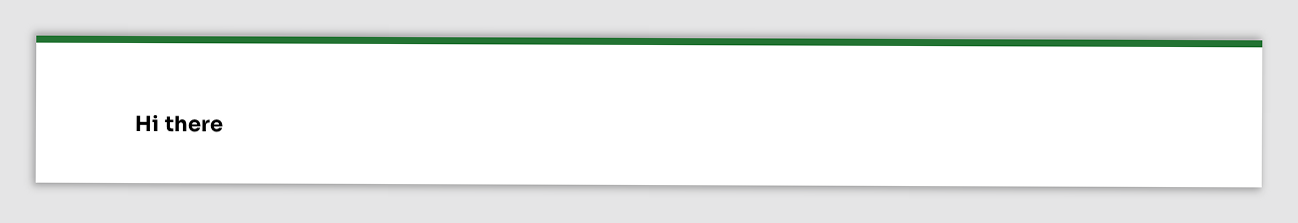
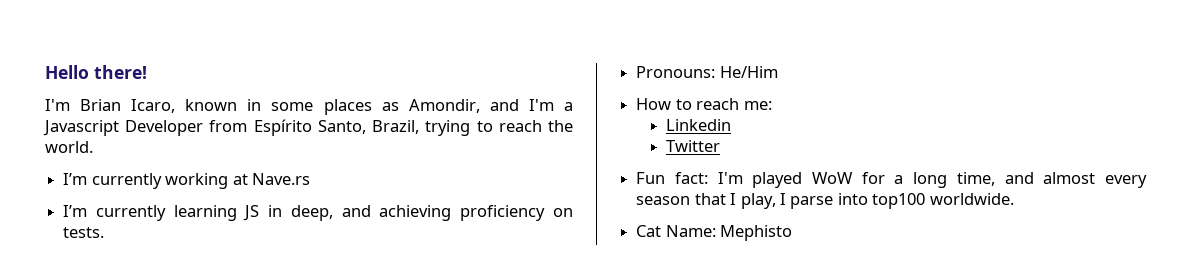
- Hi there
+ Hello there!
+ I'm Brian Icaro, known in some places as Amondir, and I'm a Javascript Developer from Espírito Santo, Brazil, trying to reach the world.
+ I’m currently working at Nave.rs
+ I’m currently learning JS in deep, and achieving proficiency on tests.
+ Pronouns: He/Him
+ How to reach me:
+ Linkedin
+ Twitter
+ Fun fact: I'm played WoW for a long time, and almost every season that I play, I parse into top100 worldwide.
+ Cat Name: Mephisto

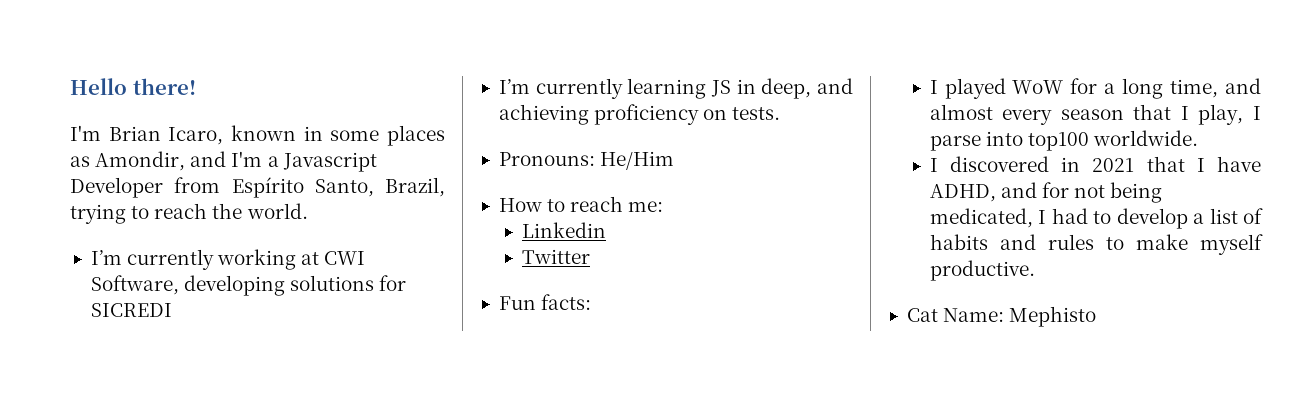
- I’m currently working at Nave.rs
+ I’m currently working at CWI Software, developing solutions for SICREDI
- Fun fact: I'm played WoW for a long time, and almost every season that I play, I parse into top100 worldwide.
+ Fun facts:
+ I played WoW for a long time, and almost every season that I play, I parse into top100 worldwide.
+ I discovered in 2021 that I have ADHD, and for not being medicated, I had to develop a list of habits and rules to make myself productive.

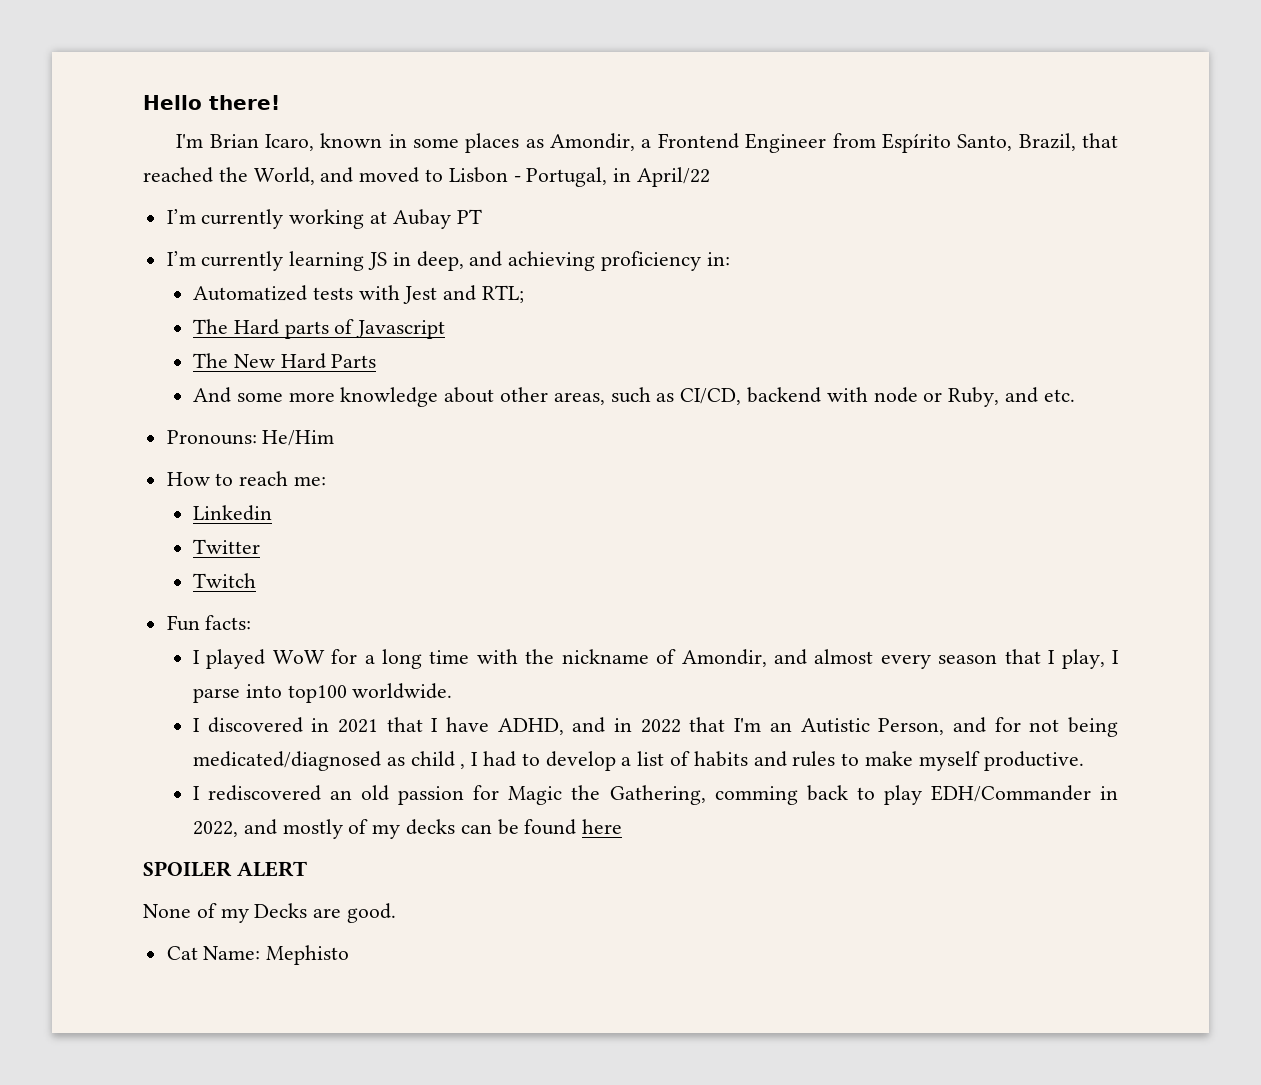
- I'm Brian Icaro, known in some places as Amondir, and I'm a Javascript Developer from Espírito Santo, Brazil, trying to reach the world.
- I’m currently working at CWI Software, developing solutions for SICREDI
+ I'm Brian Icaro, known in some places as Amondir, a Frontend Engineer from Espírito Santo, Brazil, that reached the World, and moved to Lisbon - Portugal, in April/22
+ I’m currently working at Aubay PT
- I’m currently learning JS in deep, and achieving proficiency on tests.
+ I’m currently learning JS in deep, and achieving proficiency in:
+ Automatized tests with Jest and RTL;
+ The Hard parts of Javascript
+ The New Hard Parts
+ And some more knowledge about other areas, such as CI/CD, backend with node or Ruby, and etc.
+ Twitch
- I played WoW for a long time, and almost every season that I play, I parse into top100 worldwide.
+ I played WoW for a long time with the nickname of Amondir, and almost every season that I play, I parse into top100 worldwide.
- I discovered in 2021 that I have ADHD, and for not being medicated, I had to develop a list of habits and rules to make myself productive.
+ I discovered in 2021 that I have ADHD, and in 2022 that I'm an Autistic Person, and for not being medicated/diagnosed as child , I had to develop a list of habits and rules to make myself productive.
+ I rediscovered an old passion for Magic the Gathering, comming back to play EDH/Commander in 2022, and mostly of my decks can be found here
+ SPOILER ALERT
+ None of my Decks are good.

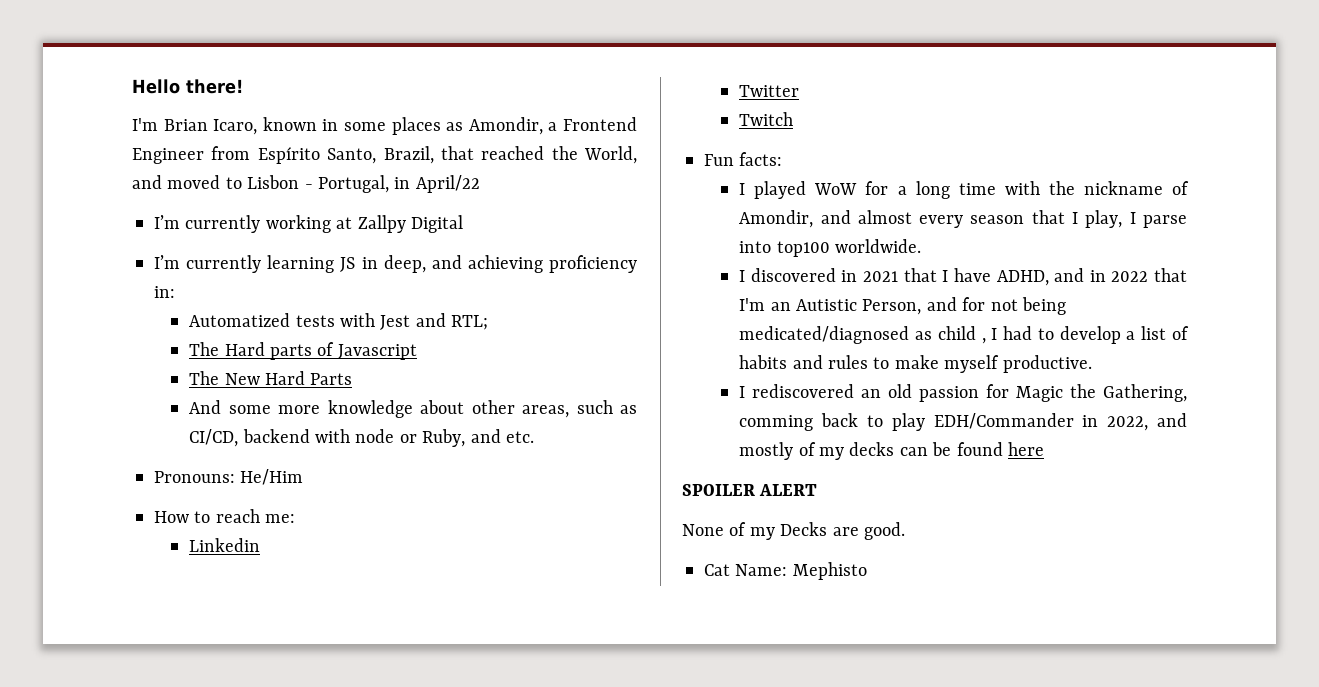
- I’m currently working at Aubay PT
+ I’m currently working at Zallpy Digital

